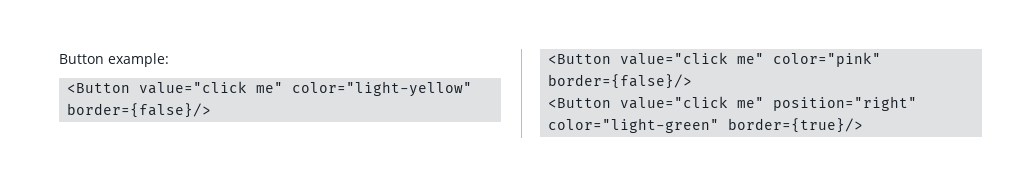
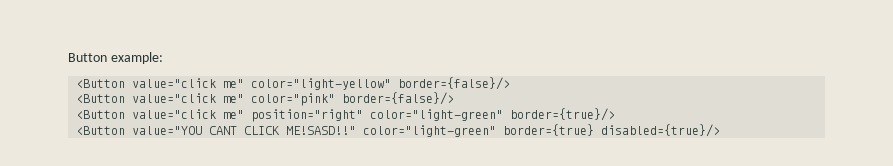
+ <Button value="YOU CANT CLICK ME!SASD!!" color="light-green" border={true} disabled={true}/>

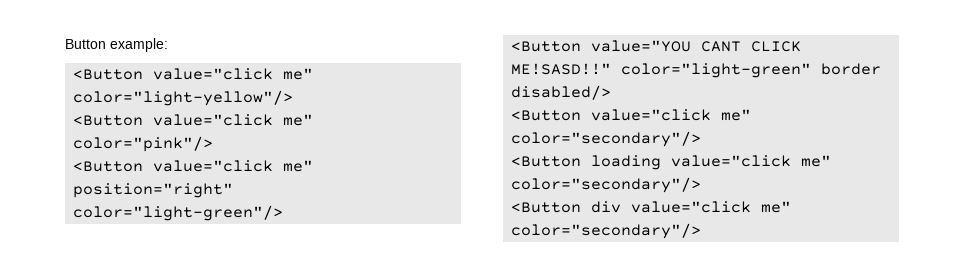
- <Button value="click me" color="light-yellow" border={false}/>
- <Button value="click me" color="pink" border={false}/>
+ <Button value="click me" color="light-yellow"/>
+ <Button value="click me" color="pink"/>
- <Button value="click me" position="right" color="light-green" border={true}/>
+ <Button value="click me" position="right" color="light-green"/>
- <Button value="YOU CANT CLICK ME!SASD!!" color="light-green" border={true} disabled={true}/>
+ <Button value="YOU CANT CLICK ME!SASD!!" color="light-green" border disabled/>
+ <Button value="click me" color="secondary"/>
+ <Button loading value="click me" color="secondary"/>
+ <Button div value="click me" color="secondary"/>

